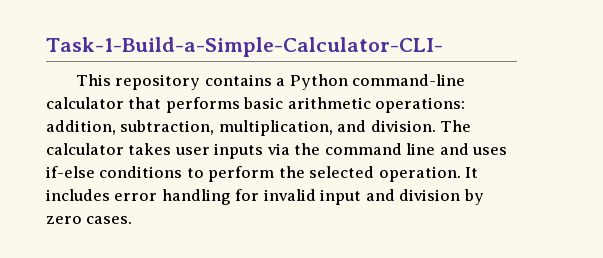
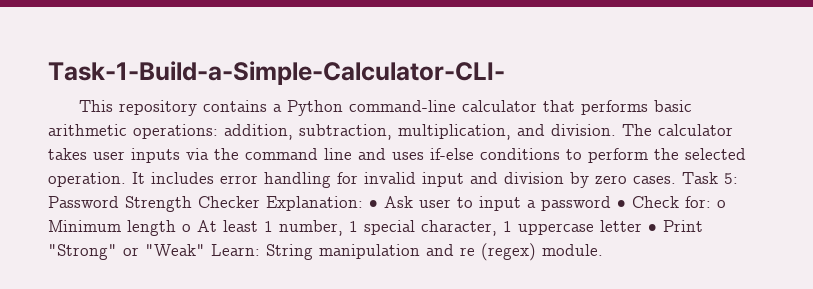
+ Task 5: Password Strength Checker Explanation: • Ask user to input a password • Check for: o Minimum length o At least 1 number, 1 special character, 1 uppercase letter • Print "Strong" or "Weak" Learn: String manipulation and re (regex) module.

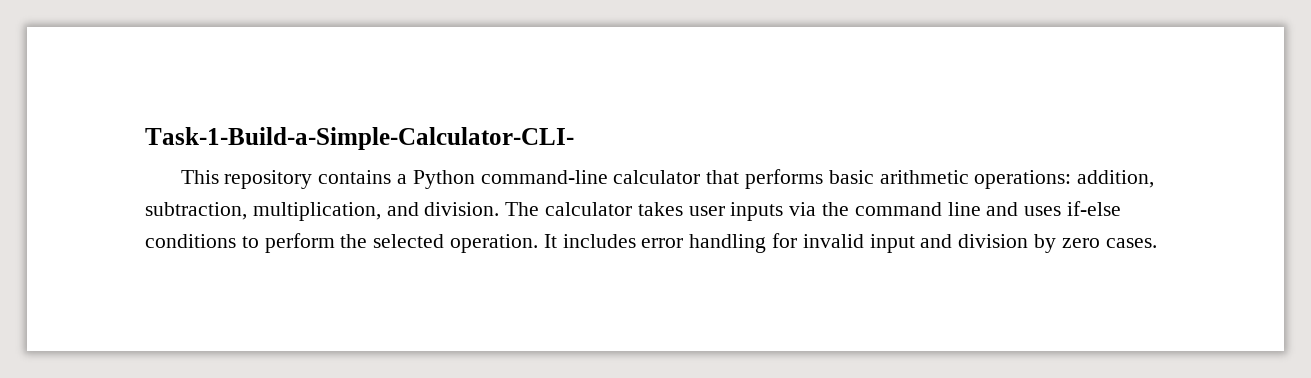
- Task 5: Password Strength Checker Explanation: • Ask user to input a password • Check for: o Minimum length o At least 1 number, 1 special character, 1 uppercase letter • Print "Strong" or "Weak" Learn: String manipulation and re (regex) module.

